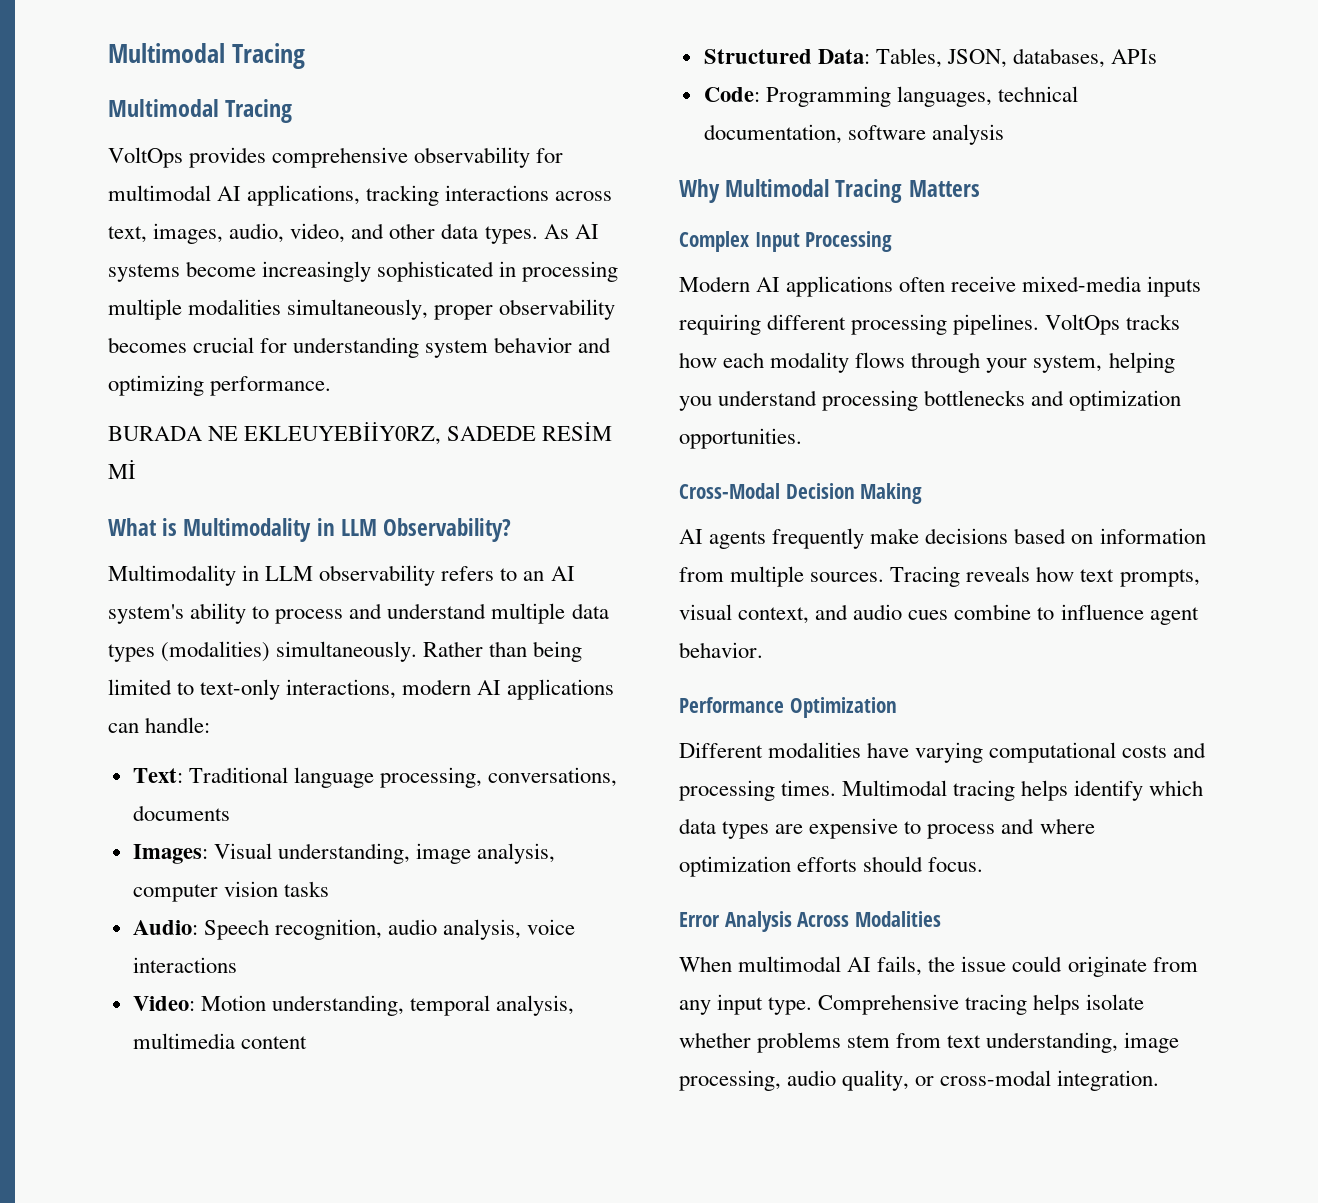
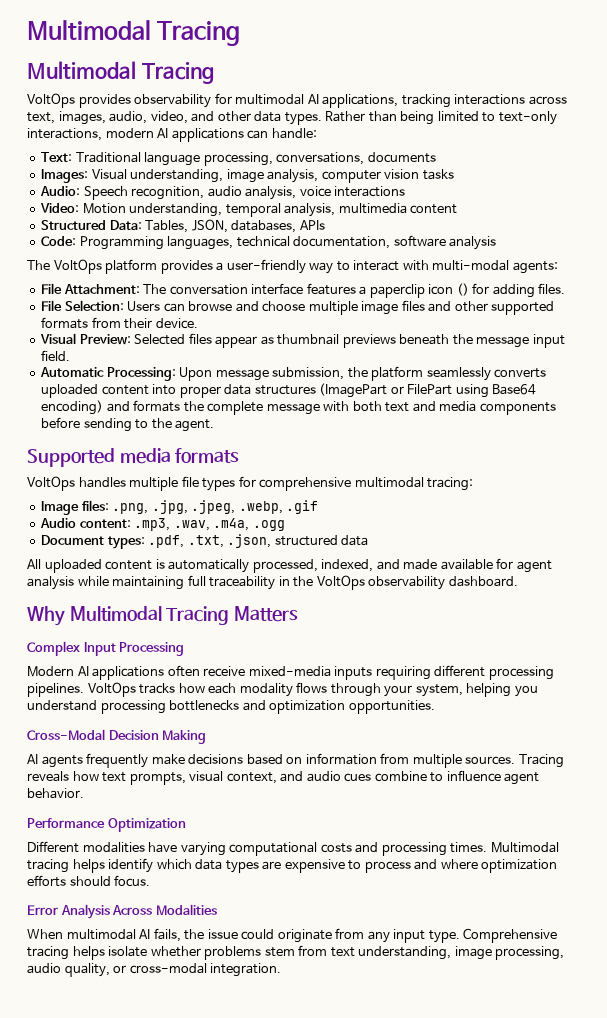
- VoltOps provides comprehensive observability for multimodal AI applications, tracking interactions across text, images, audio, video, and other data types.
+ VoltOps provides observability for multimodal AI applications, tracking interactions across text, images, audio, video, and other data types.
- As AI systems become increasingly sophisticated in processing multiple modalities simultaneously, proper observability becomes crucial for understanding system behavior and optimizing performance.
- BURADA NE EKLEUYEBİİY0RZ, SADEDE RESİM Mİ
- What is Multimodality in LLM Observability?
- Multimodality in LLM observability refers to an AI system's ability to process and understand multiple data types (modalities) simultaneously.
+ The VoltOps platform provides a user-friendly way to interact with multi-modal agents:
+ File Attachment: The conversation interface features a paperclip icon () for adding files.
+ File Selection: Users can browse and choose multiple image files and other supported formats from their device.
+ Visual Preview: Selected files appear as thumbnail previews beneath the message input field.
+ Automatic Processing: Upon message submission, the platform seamlessly converts uploaded content into proper data structures (ImagePart or FilePart using Base64 encoding) and formats the complete message with both text and media components before sending to the agent.
+ Supported media formats
+ VoltOps handles multiple file types for comprehensive multimodal tracing:
+ Image files: .png, .jpg, .jpeg, .webp, .gif
+ Audio content: .mp3, .wav, .m4a, .ogg
+ Document types: .pdf, .txt, .json, structured data
+ All uploaded content is automatically processed, indexed, and made available for agent analysis while maintaining full traceability in the VoltOps observability dashboard.

